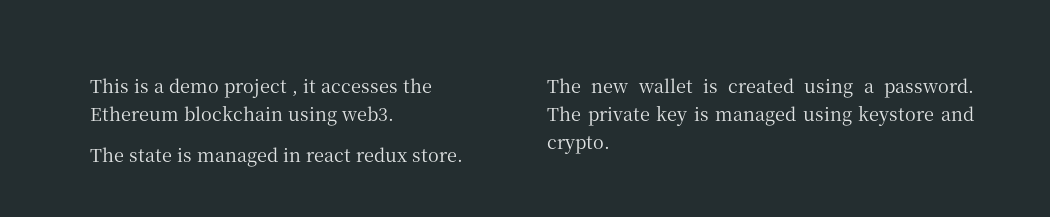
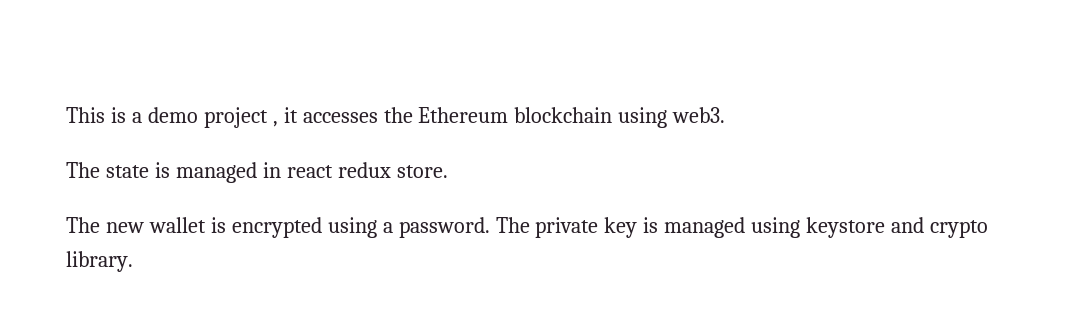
- The new wallet is created using a password.
+ The new wallet is encrypted using a password.
- The private key is managed using keystore and crypto.
+ The private key is managed using keystore and crypto library.

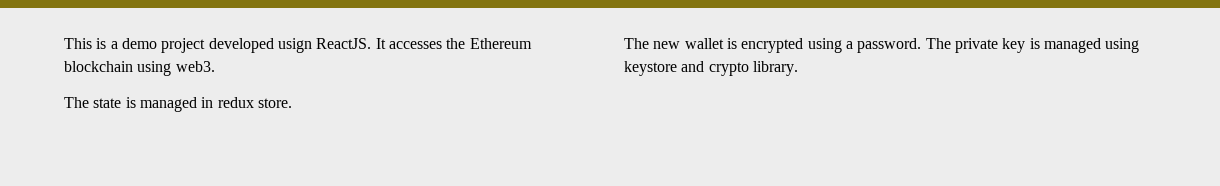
- This is a demo project , it accesses the Ethereum blockchain using web3.
+ This is a demo project developed usign ReactJS. It accesses the Ethereum blockchain using web3.
- The state is managed in react redux store.
+ The state is managed in redux store.

